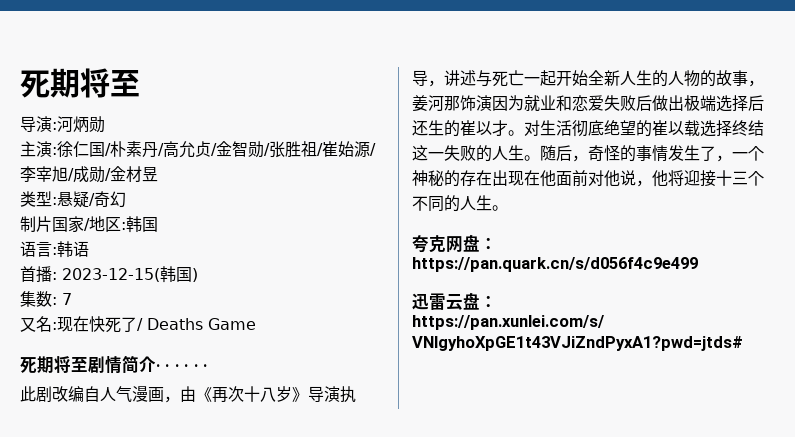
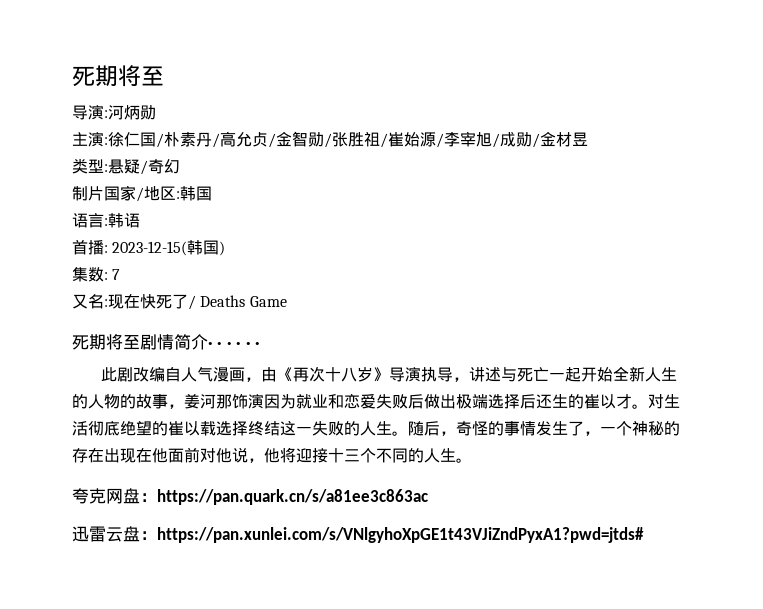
- 夸克网盘：https://pan.quark.cn/s/d056f4c9e499
+ 夸克网盘：https://pan.quark.cn/s/a81ee3c863ac

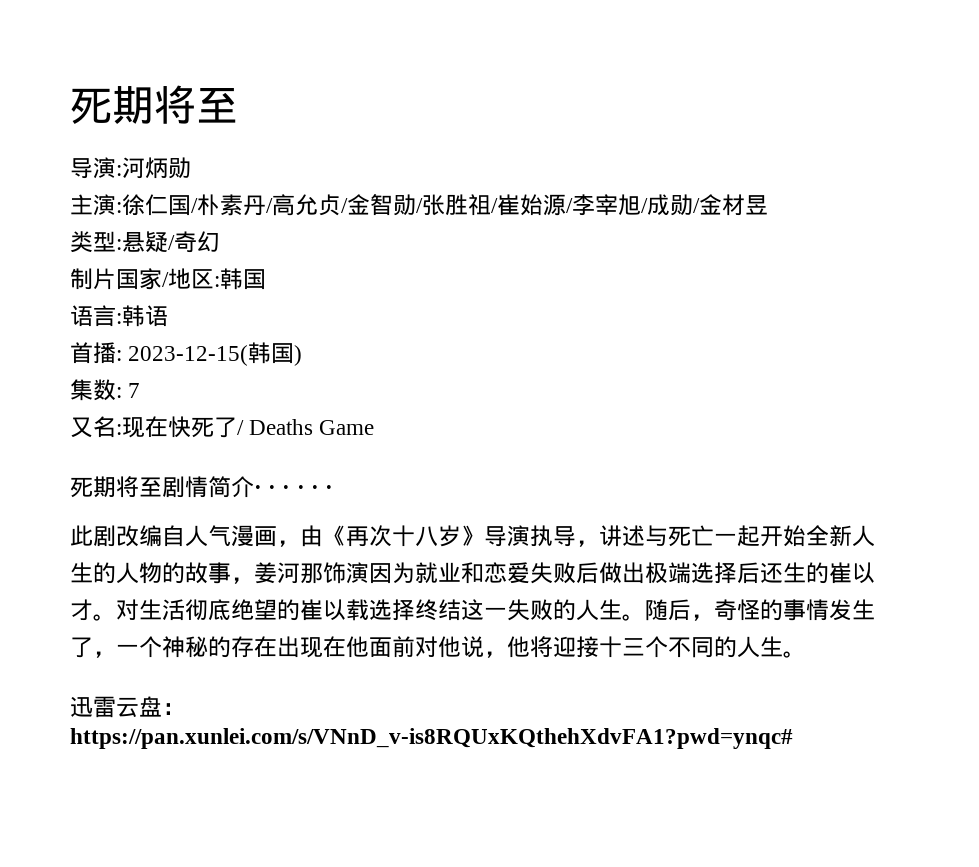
- 夸克网盘：https://pan.quark.cn/s/a81ee3c863ac
- 迅雷云盘：https://pan.xunlei.com/s/VNlgyhoXpGE1t43VJiZndPyxA1?pwd=jtds#
+ 迅雷云盘：https://pan.xunlei.com/s/VNnD_v-is8RQUxKQthehXdvFA1?pwd=ynqc#

